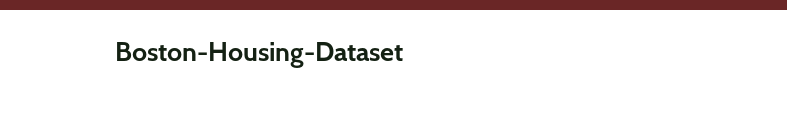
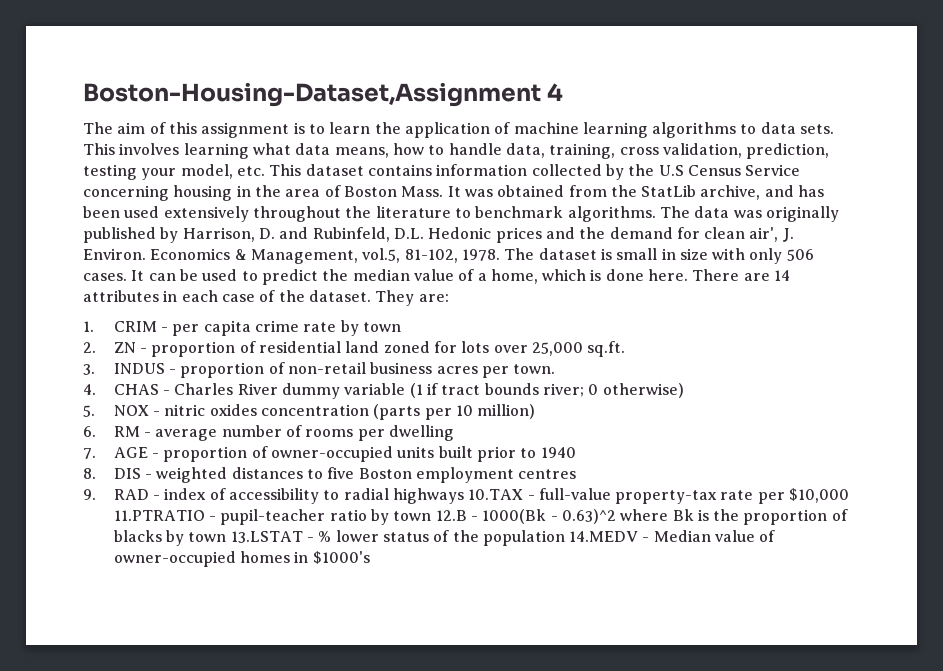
- Boston-Housing-Dataset
+ Boston-Housing-Dataset,Assignment 4
+ The aim of this assignment is to learn the application of machine learning algorithms to data sets. This involves learning what data means, how to handle data, training, cross validation, prediction, testing your model, etc. This dataset contains information collected by the U.S Census Service concerning housing in the area of Boston Mass. It was obtained from the StatLib archive, and has been used extensively throughout the literature to benchmark algorithms. The data was originally published by Harrison, D. and Rubinfeld, D.L. Hedonic prices and the demand for clean air', J. Environ. Economics & Management, vol.5, 81-102, 1978. The dataset is small in size with only 506 cases. It can be used to predict the median value of a home, which is done here. There are 14 attributes in each case of the dataset. They are:
+ 1. CRIM - per capita crime rate by town
+ 2. ZN - proportion of residential land zoned for lots over 25,000 sq.ft.
+ 3. INDUS - proportion of non-retail business acres per town.
+ 4. CHAS - Charles River dummy variable (1 if tract bounds river; 0 otherwise)
+ 5. NOX - nitric oxides concentration (parts per 10 million)
+ 6. RM - average number of rooms per dwelling
+ 7. AGE - proportion of owner-occupied units built prior to 1940
+ 8. DIS - weighted distances to five Boston employment centres
+ 9. RAD - index of accessibility to radial highways 10.TAX - full-value property-tax rate per $10,000 11.PTRATIO - pupil-teacher ratio by town 12.B - 1000(Bk - 0.63)^2 where Bk is the proportion of blacks by town 13.LSTAT - % lower status of the population 14.MEDV - Median value of owner-occupied homes in $1000's

